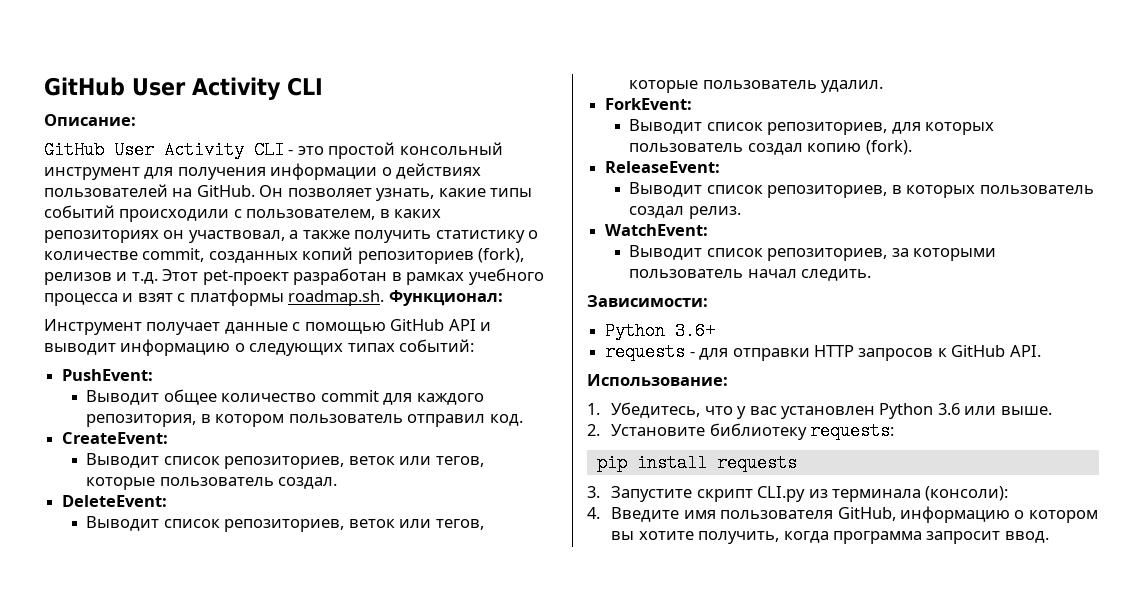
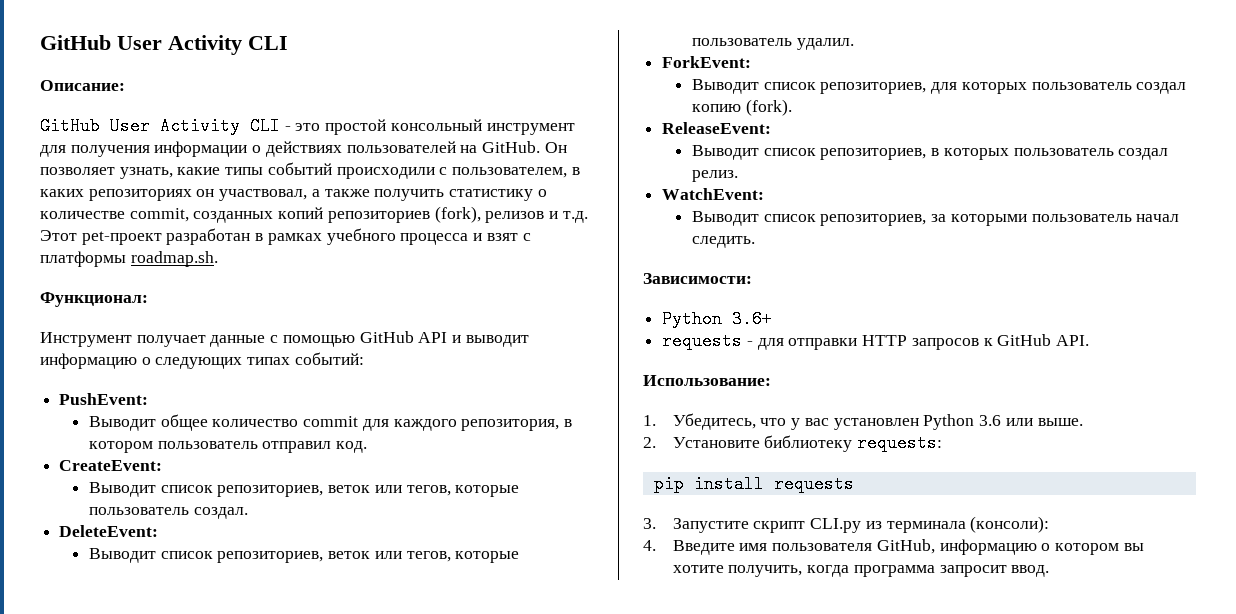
- Он позволяет узнать, какие типы событий происходили с пользователем, в каких репозиториях он участвовал, а также получить статистику о количестве commit, созданных копий репозиториев (fork), релизов и т.д. Этот pet-проект разработан в рамках учебного процесса и взят с платформы roadmap.sh. Функционал:
+ Он позволяет узнать, какие типы событий происходили с пользователем, в каких репозиториях он участвовал, а также получить статистику о количестве commit, созданных копий репозиториев (fork), релизов и т.д. Этот pet-проект разработан в рамках учебного процесса и взят с платформы roadmap.sh.
+ Функционал:

